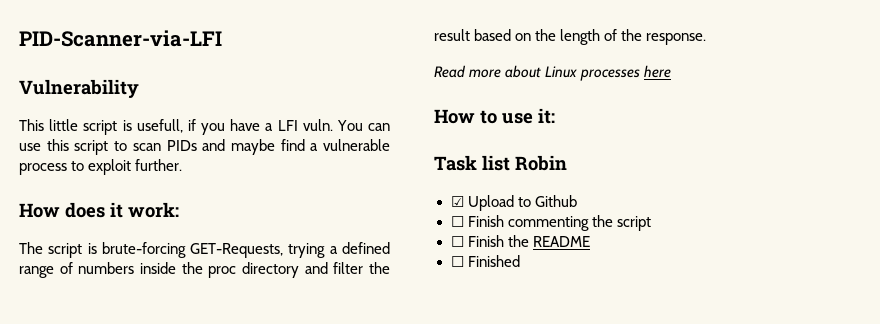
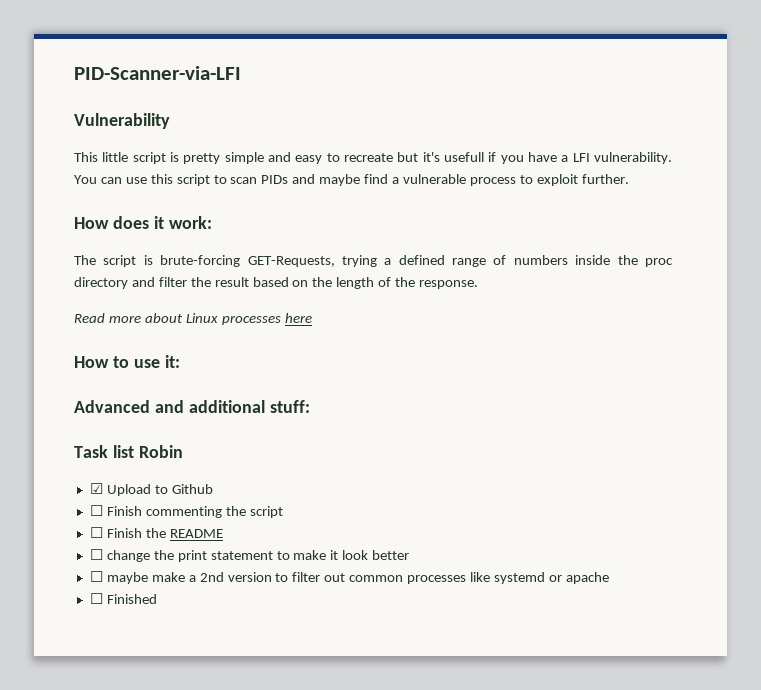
- This little script is usefull, if you have a LFI vuln.
+ This little script is pretty simple and easy to recreate but it's usefull if you have a LFI vulnerability.
+ Advanced and additional stuff:
+ ☐ change the print statement to make it look better
+ ☐ maybe make a 2nd version to filter out common processes like systemd or apache

